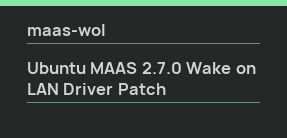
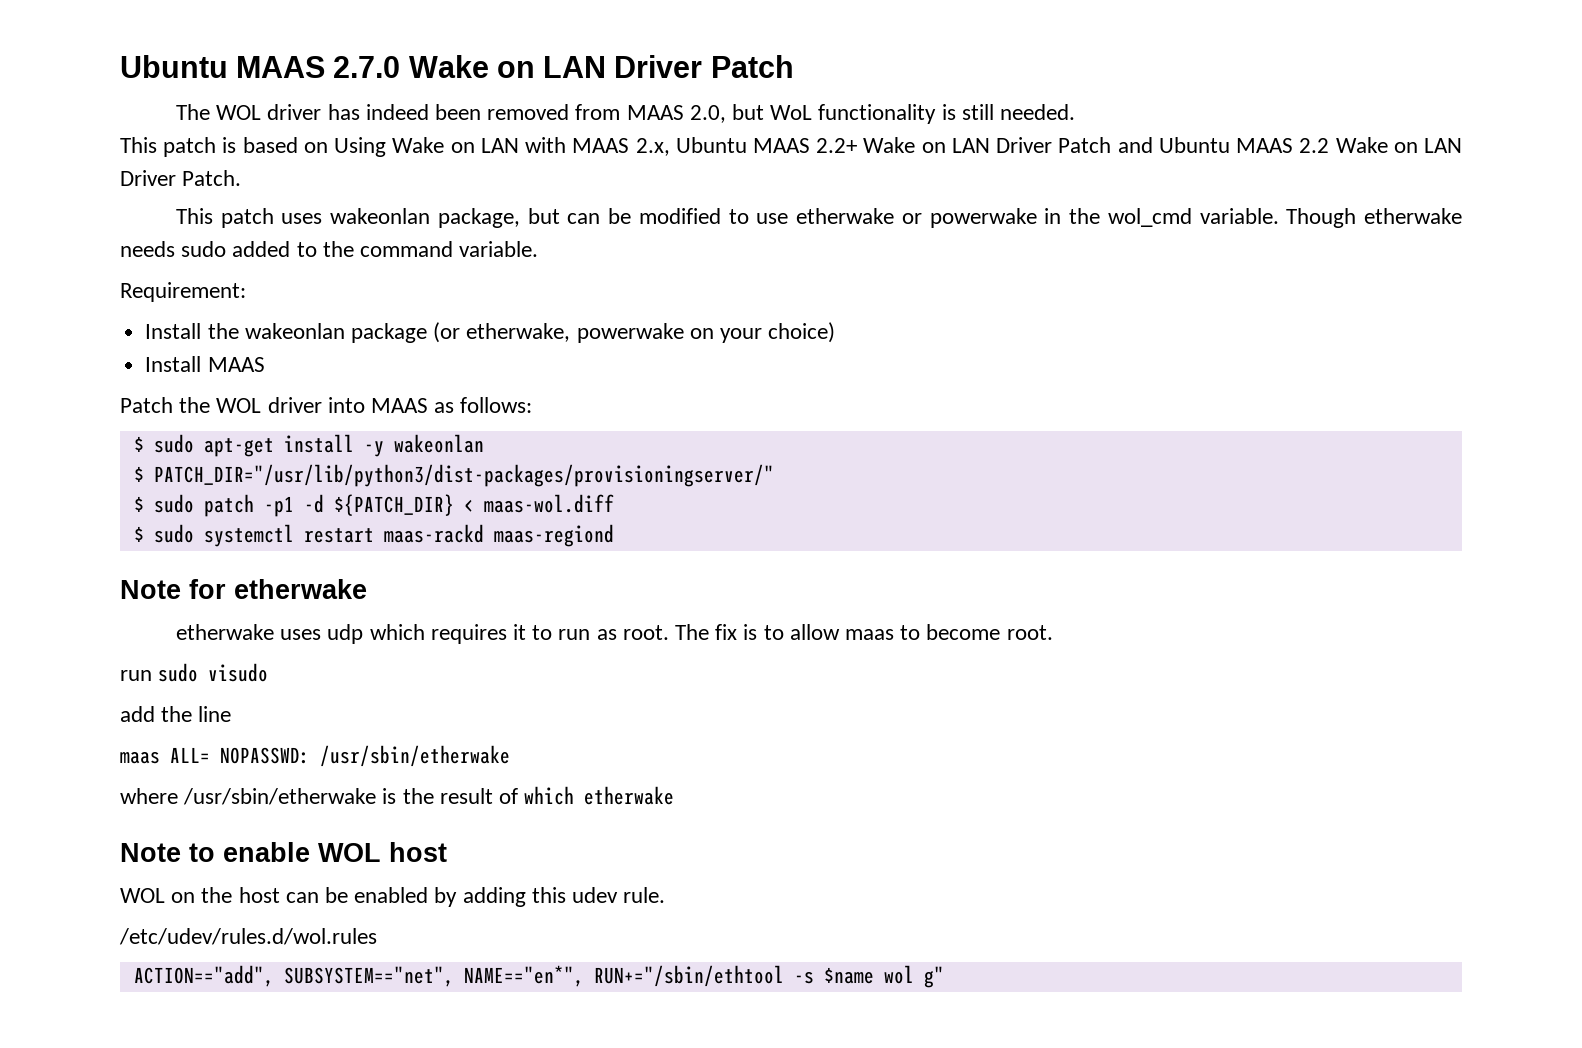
- maas-wol
+ The WOL driver has indeed been removed from MAAS 2.0, but WoL functionality is still needed.
+ This patch is based on Using Wake on LAN with MAAS 2.x, Ubuntu MAAS 2.2+ Wake on LAN Driver Patch and Ubuntu MAAS 2.2 Wake on LAN Driver Patch.
+ This patch uses wakeonlan package, but can be modified to use etherwake or powerwake in the wol_cmd variable. Though etherwake needs sudo added to the command variable.
+ Requirement:
+ Install the wakeonlan package (or etherwake, powerwake on your choice)
+ Install MAAS
+ Patch the WOL driver into MAAS as follows:
+ $ sudo apt-get install -y wakeonlan
+ $ PATCH_DIR="/usr/lib/python3/dist-packages/provisioningserver/"
+ $ sudo patch -p1 -d ${PATCH_DIR} < maas-wol.diff
+ $ sudo systemctl restart maas-rackd maas-regiond
+ Note for etherwake
+ etherwake uses udp which requires it to run as root. The fix is to allow maas to become root.
+ run sudo visudo
+ add the line
+ maas ALL= NOPASSWD: /usr/sbin/etherwake
+ where /usr/sbin/etherwake is the result of which etherwake
+ Note to enable WOL host
+ WOL on the host can be enabled by adding this udev rule.
+ /etc/udev/rules.d/wol.rules
+ ACTION=="add", SUBSYSTEM=="net", NAME=="en*", RUN+="/sbin/ethtool -s $name wol g"

